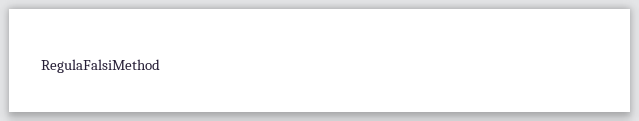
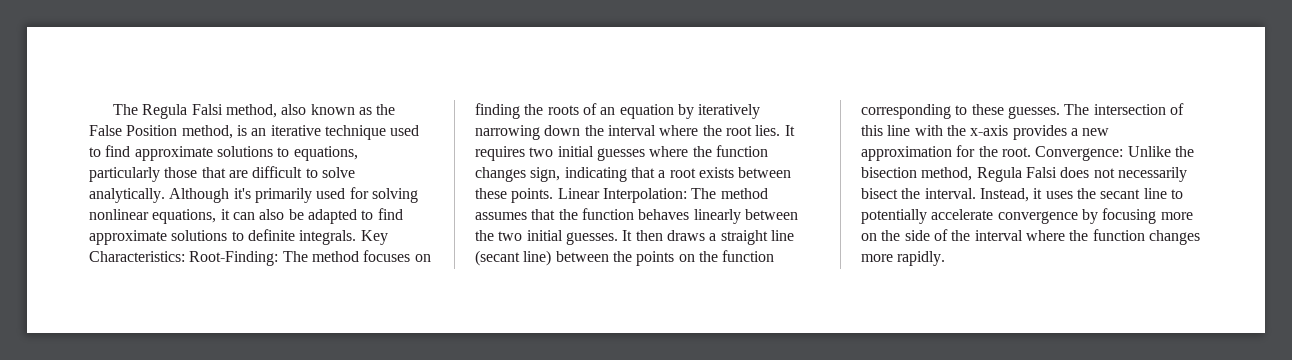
- RegulaFalsiMethod
+ The Regula Falsi method, also known as the False Position method, is an iterative technique used to find approximate solutions to equations, particularly those that are difficult to solve analytically. Although it's primarily used for solving nonlinear equations, it can also be adapted to find approximate solutions to definite integrals. Key Characteristics: Root-Finding: The method focuses on finding the roots of an equation by iteratively narrowing down the interval where the root lies. It requires two initial guesses where the function changes sign, indicating that a root exists between these points. Linear Interpolation: The method assumes that the function behaves linearly between the two initial guesses. It then draws a straight line (secant line) between the points on the function corresponding to these guesses. The intersection of this line with the x-axis provides a new approximation for the root. Convergence: Unlike the bisection method, Regula Falsi does not necessarily bisect the interval. Instead, it uses the secant line to potentially accelerate convergence by focusing more on the side of the interval where the function changes more rapidly.

